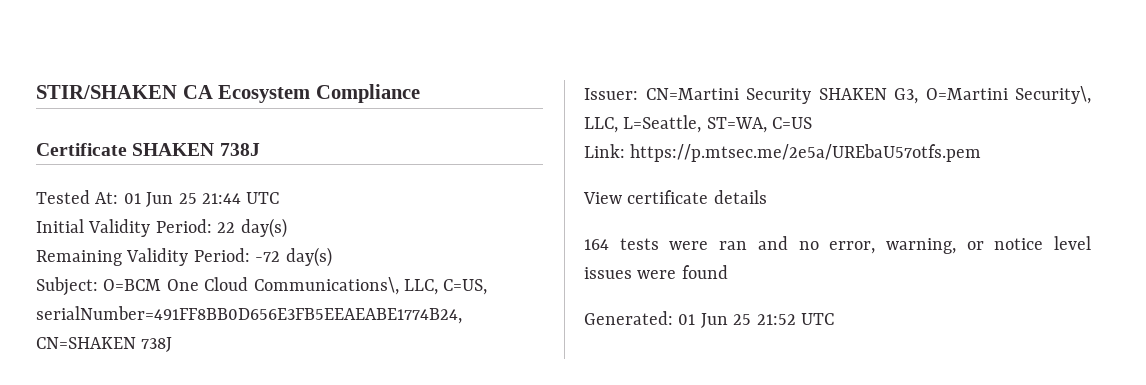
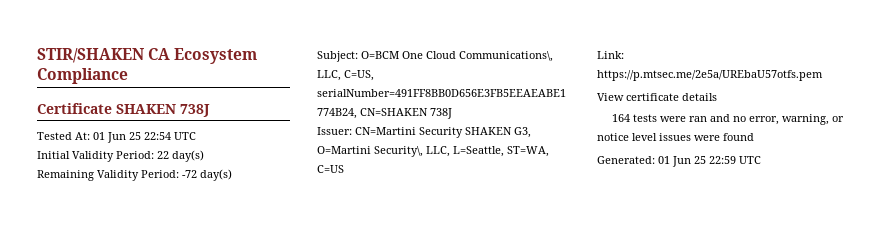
- Tested At: 01 Jun 25 21:44 UTC
+ Tested At: 01 Jun 25 22:54 UTC
- Generated: 01 Jun 25 21:52 UTC
+ Generated: 01 Jun 25 22:59 UTC

